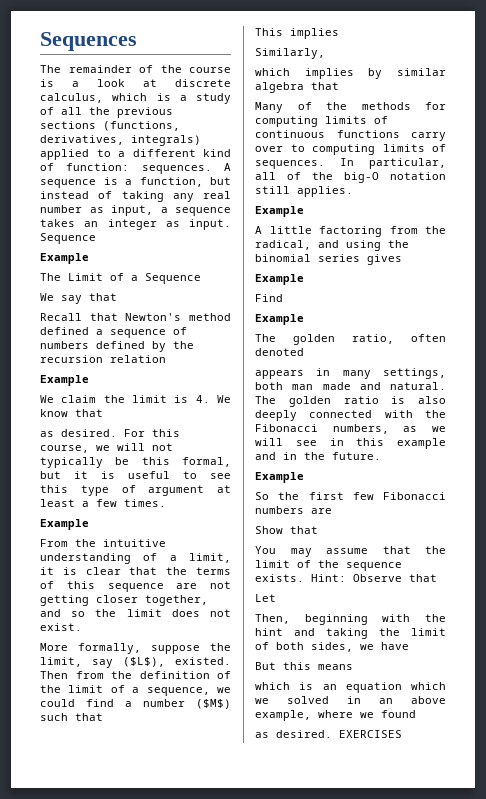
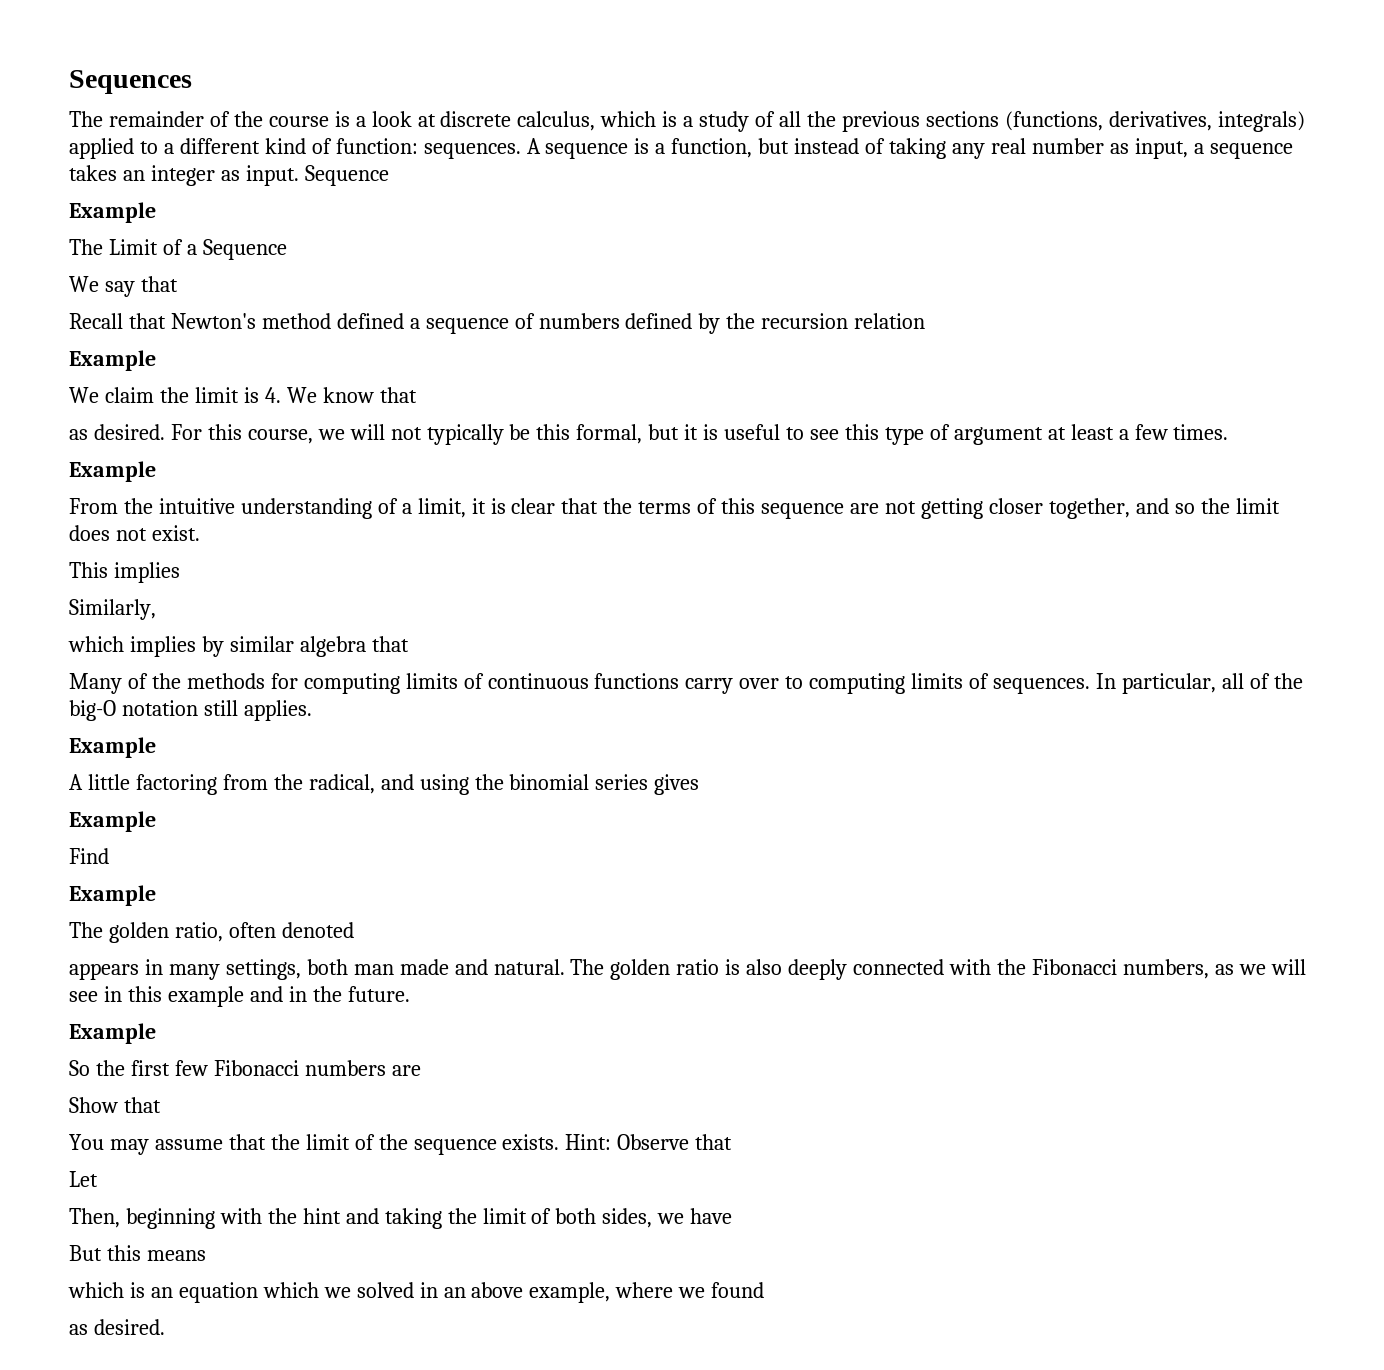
- More formally, suppose the limit, say ($L$), existed. Then from the definition of the limit of a sequence, we could find a number ($M$) such that
- EXERCISES

